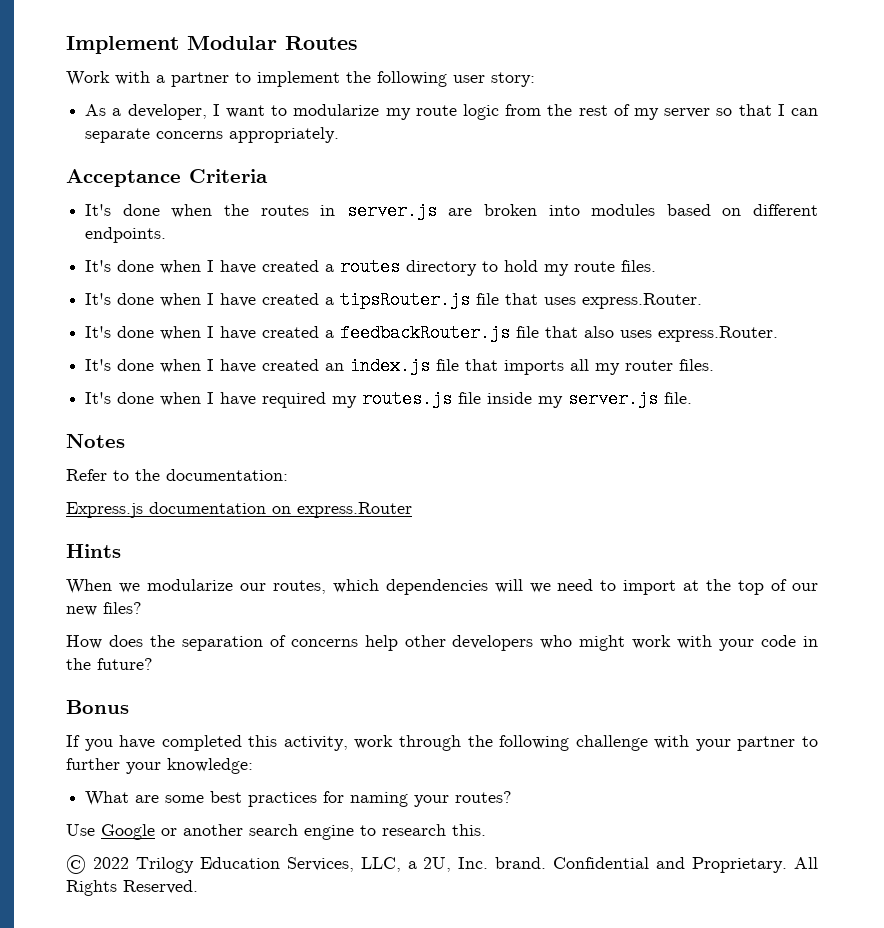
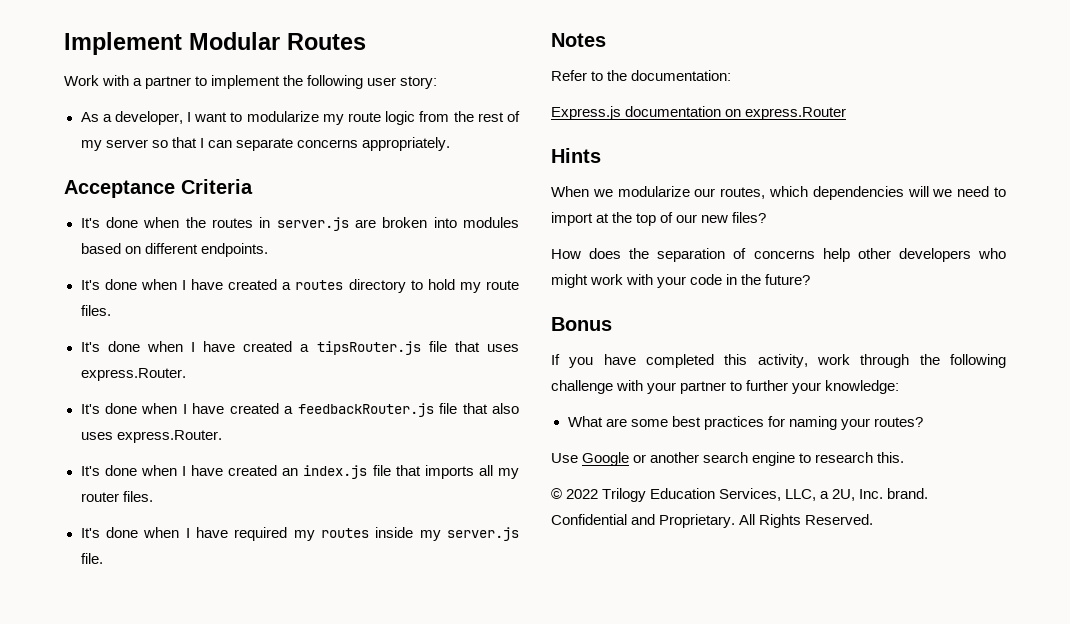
- It's done when I have required my routes.js file inside my server.js file.
+ It's done when I have required my routes inside my server.js file.

